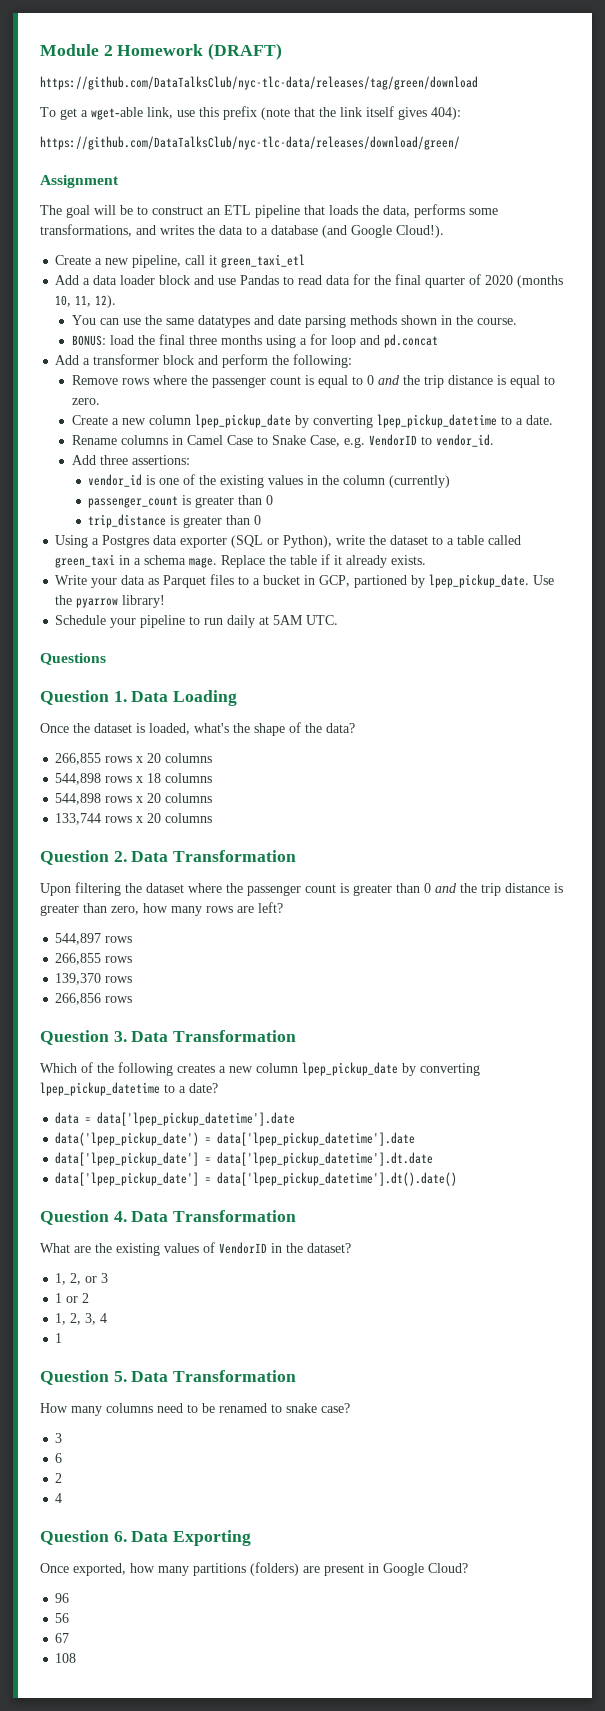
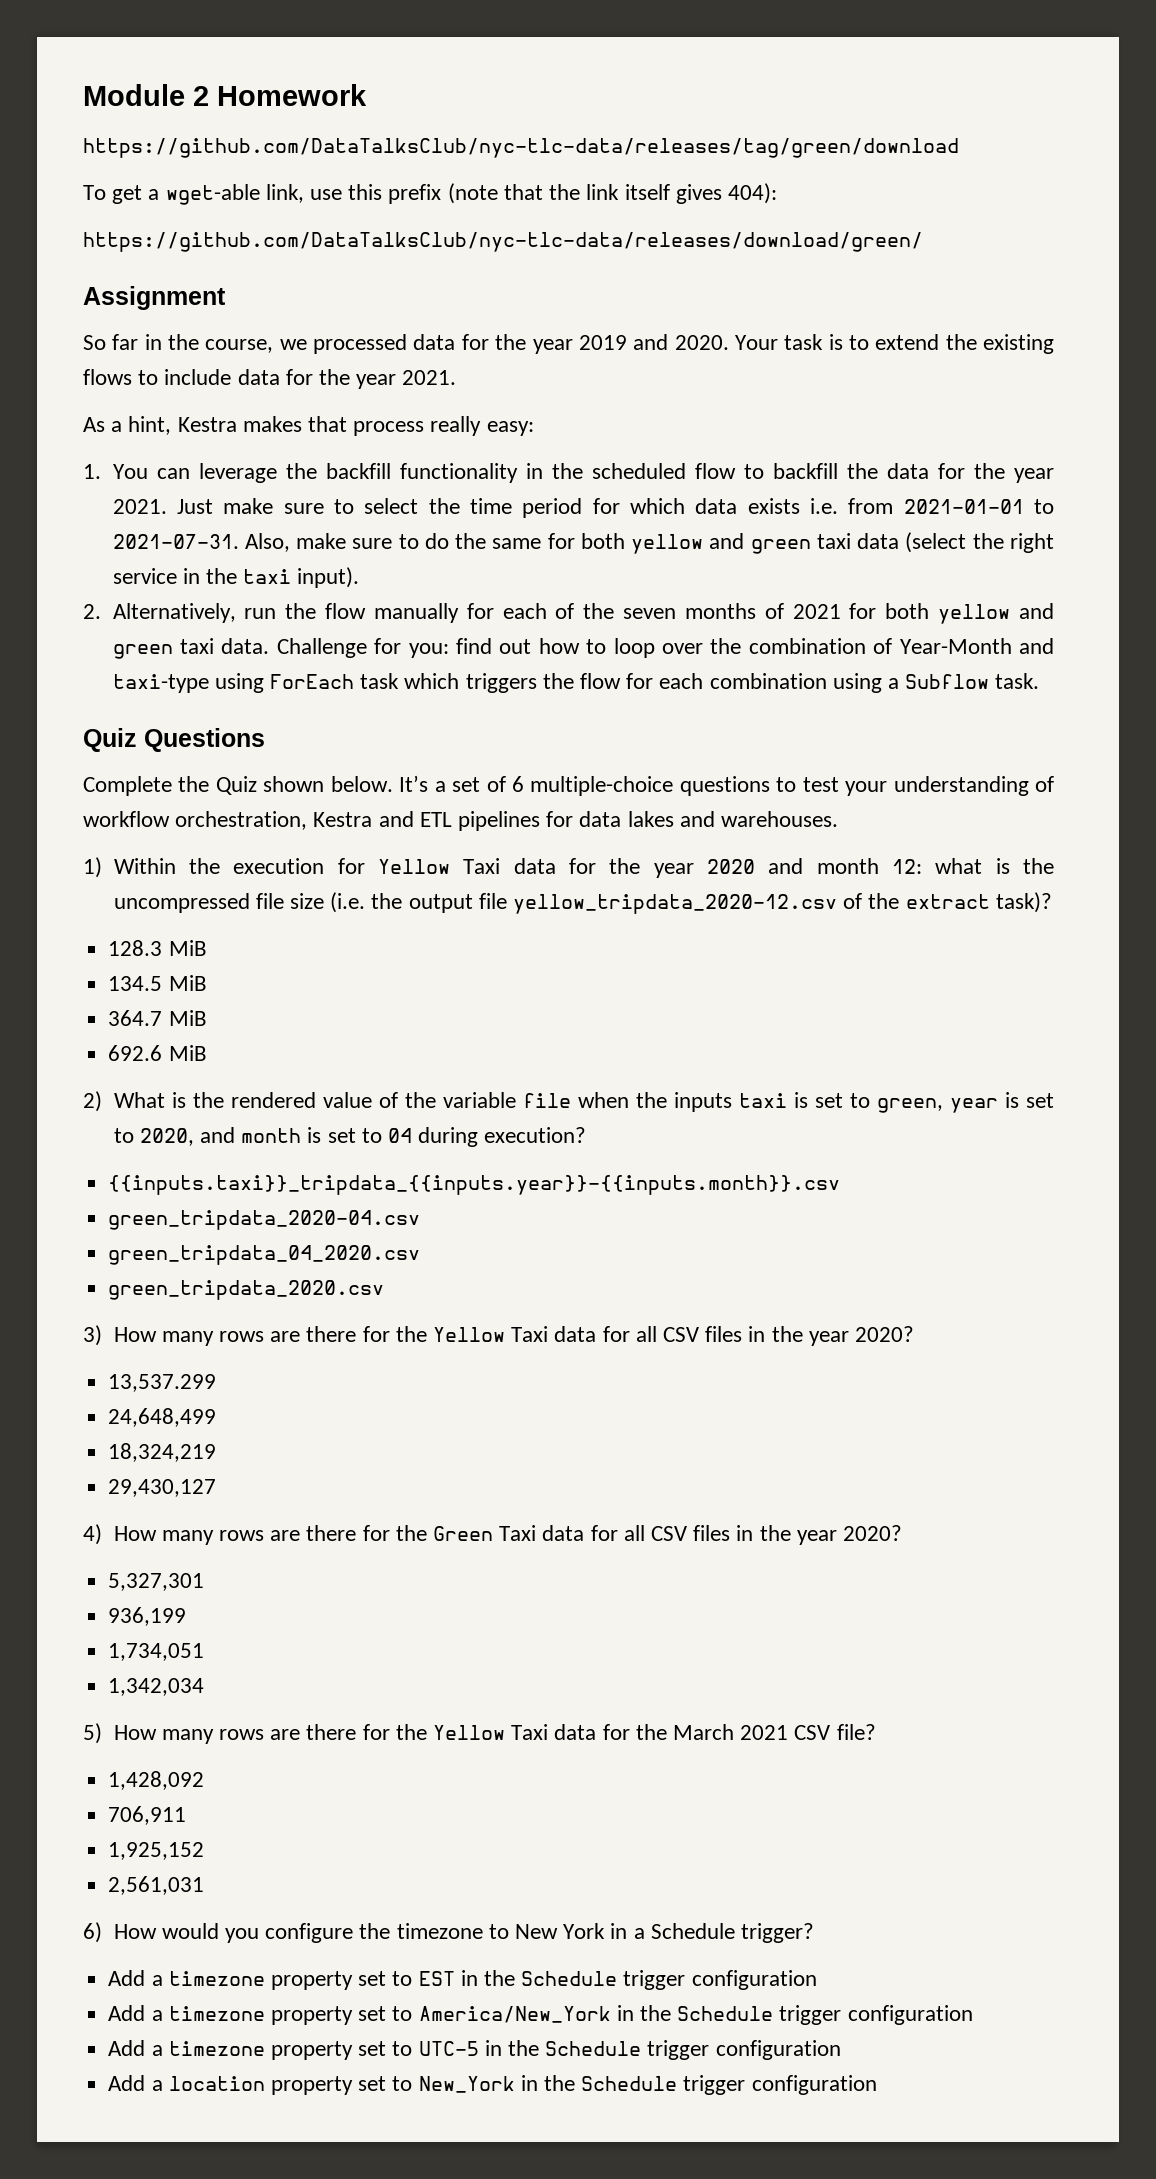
- Module 2 Homework (DRAFT)
+ Module 2 Homework
- The goal will be to construct an ETL pipeline that loads the data, performs some transformations, and writes the data to a database (and Google Cloud!).
- Create a new pipeline, call it green_taxi_etl
- Add a data loader block and use Pandas to read data for the final quarter of 2020 (months 10, 11, 12).
- You can use the same datatypes and date parsing methods shown in the course.
- BONUS: load the final three months using a for loop and pd.concat
- Add a transformer block and perform the following:
- Remove rows where the passenger count is equal to 0 and the trip distance is equal to zero.
- Create a new column lpep_pickup_date by converting lpep_pickup_datetime to a date.
- Rename columns in Camel Case to Snake Case, e.g. VendorID to vendor_id.
- Add three assertions:
- vendor_id is one of the existing values in the column (currently)
- passenger_count is greater than 0
- trip_distance is greater than 0
- Using a Postgres data exporter (SQL or Python), write the dataset to a table called green_taxi in a schema mage. Replace the table if it already exists.
- Write your data as Parquet files to a bucket in GCP, partioned by lpep_pickup_date. Use the pyarrow library!
- Schedule your pipeline to run daily at 5AM UTC.
- Questions
- Question 1. Data Loading
- Once the dataset is loaded, what's the shape of the data?
- 266,855 rows x 20 columns
- 544,898 rows x 18 columns
- 544,898 rows x 20 columns
- 133,744 rows x 20 columns
- Question 2. Data Transformation
- Upon filtering the dataset where the passenger count is greater than 0 and the trip distance is greater than zero, how many rows are left?
- 544,897 rows
- 266,855 rows
- 139,370 rows
- 266,856 rows
- Question 3. Data Transformation
- Which of the following creates a new column lpep_pickup_date by converting lpep_pickup_datetime to a date?
- data = data['lpep_pickup_datetime'].date
- data('lpep_pickup_date') = data['lpep_pickup_datetime'].date
- data['lpep_pickup_date'] = data['lpep_pickup_datetime'].dt.date
- data['lpep_pickup_date'] = data['lpep_pickup_datetime'].dt().date()
- Question 4. Data Transformation
- What are the existing values of VendorID in the dataset?
- 1, 2, or 3
- 1 or 2
- 1, 2, 3, 4
- 1
- Question 5. Data Transformation
- How many columns need to be renamed to snake case?
- 3
- 6
- 2
- 4
- Question 6. Data Exporting
- Once exported, how many partitions (folders) are present in Google Cloud?
- 96
- 56
- 67
- 108
+ So far in the course, we processed data for the year 2019 and 2020. Your task is to extend the existing flows to include data for the year 2021.
+ As a hint, Kestra makes that process really easy:
+ 1. You can leverage the backfill functionality in the scheduled flow to backfill the data for the year 2021. Just make sure to select the time period for which data exists i.e. from 2021-01-01 to 2021-07-31. Also, make sure to do the same for both yellow and green taxi data (select the right service in the taxi input).
+ 2. Alternatively, run the flow manually for each of the seven months of 2021 for both yellow and green taxi data. Challenge for you: find out how to loop over the combination of Year-Month and taxi-type using ForEach task which triggers the flow for each combination using a Subflow task.
+ Quiz Questions
+ Complete the Quiz shown below. It’s a set of 6 multiple-choice questions to test your understanding of workflow orchestration, Kestra and ETL pipelines for data lakes and warehouses.
+ 1) Within the execution for Yellow Taxi data for the year 2020 and month 12: what is the uncompressed file size (i.e. the output file yellow_tripdata_2020-12.csv of the extract task)?
+ 128.3 MiB
+ 134.5 MiB
+ 364.7 MiB
+ 692.6 MiB
+ 2) What is the rendered value of the variable file when the inputs taxi is set to green, year is set to 2020, and month is set to 04 during execution?
+ {{inputs.taxi}}_tripdata_{{inputs.year}}-{{inputs.month}}.csv
+ green_tripdata_2020-04.csv
+ green_tripdata_04_2020.csv
+ green_tripdata_2020.csv
+ 3) How many rows are there for the Yellow Taxi data for all CSV files in the year 2020?
+ 13,537.299
+ 24,648,499
+ 18,324,219
+ 29,430,127
+ 4) How many rows are there for the Green Taxi data for all CSV files in the year 2020?
+ 5,327,301
+ 936,199
+ 1,734,051
+ 1,342,034
+ 5) How many rows are there for the Yellow Taxi data for the March 2021 CSV file?
+ 1,428,092
+ 706,911
+ 1,925,152
+ 2,561,031
+ 6) How would you configure the timezone to New York in a Schedule trigger?
+ Add a timezone property set to EST in the Schedule trigger configuration
+ Add a timezone property set to America/New_York in the Schedule trigger configuration
+ Add a timezone property set to UTC-5 in the Schedule trigger configuration
+ Add a location property set to New_York in the Schedule trigger configuration

